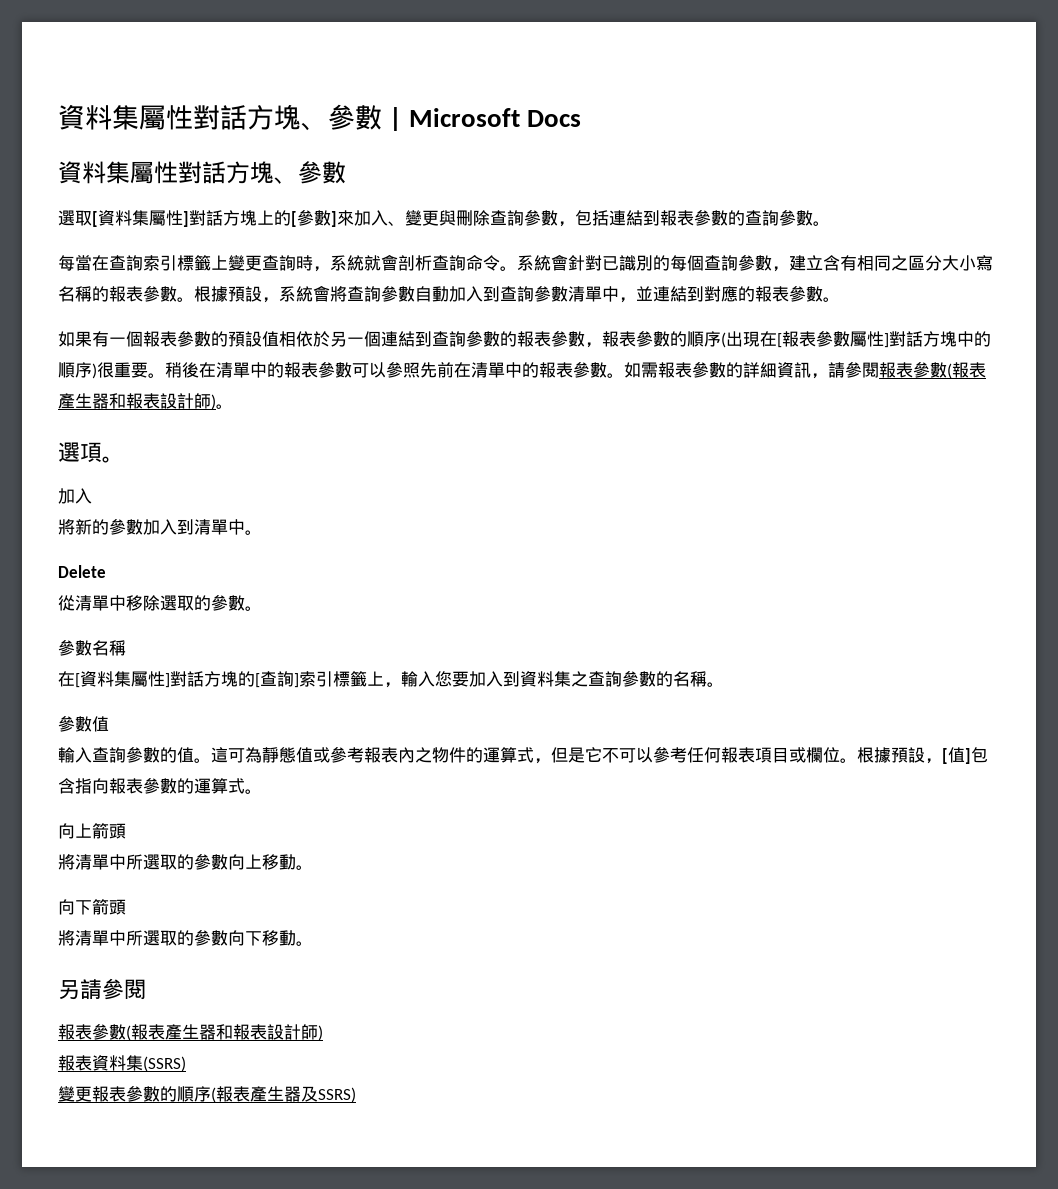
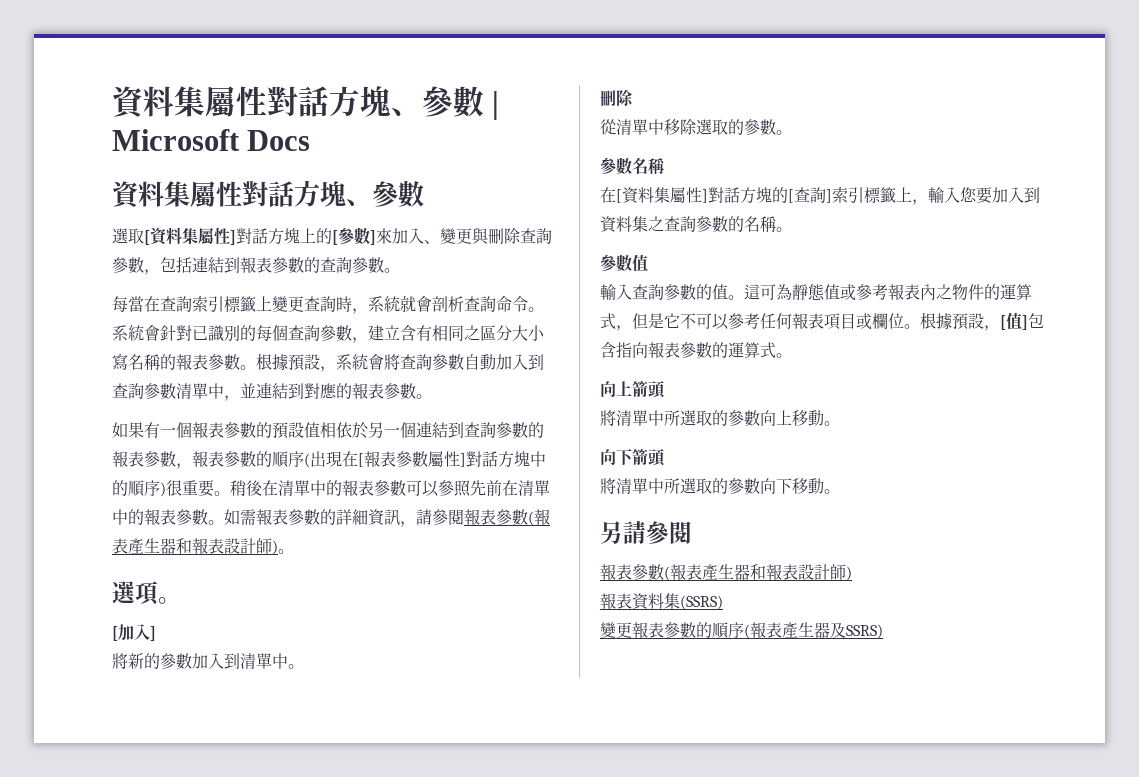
  選項。
- 加入
+ [加入]
  將新的參數加入到清單中。
- Delete
+ 刪除

